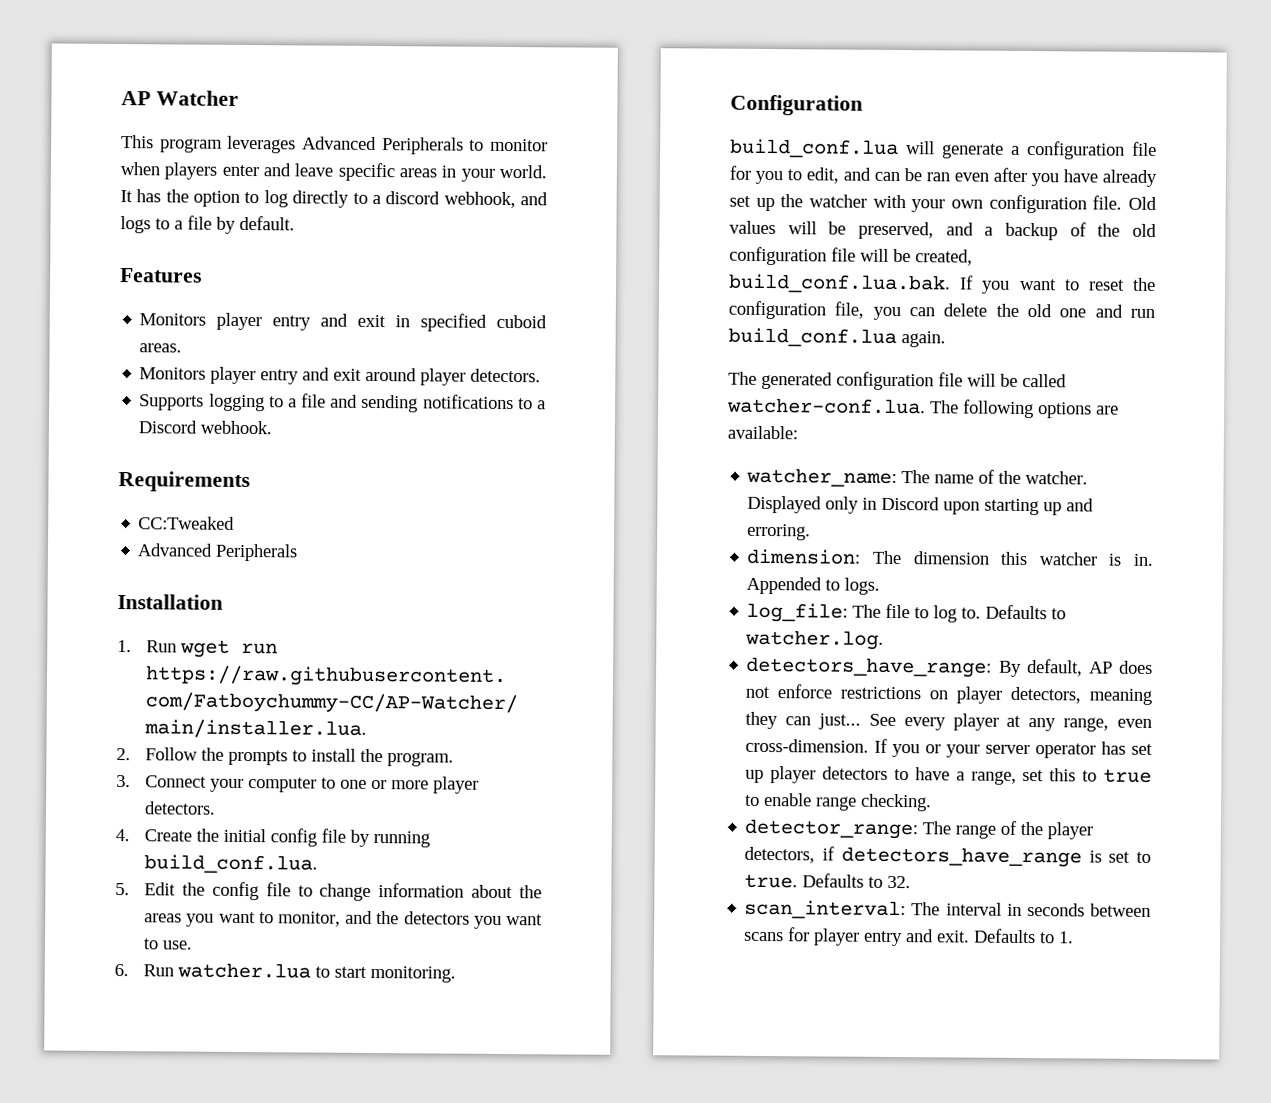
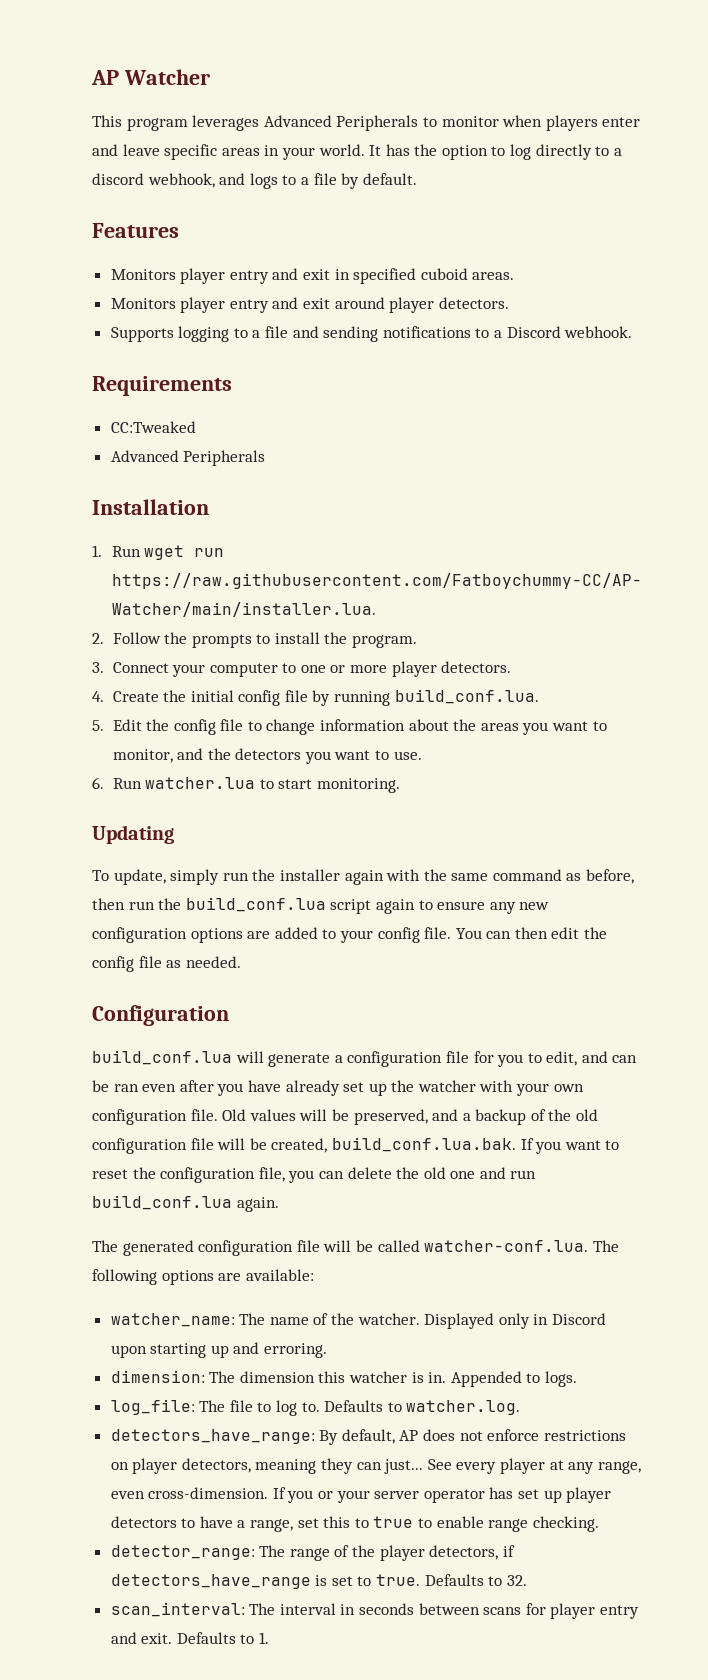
+ Updating
+ To update, simply run the installer again with the same command as before, then run the build_conf.lua script again to ensure any new configuration options are added to your config file. You can then edit the config file as needed.

